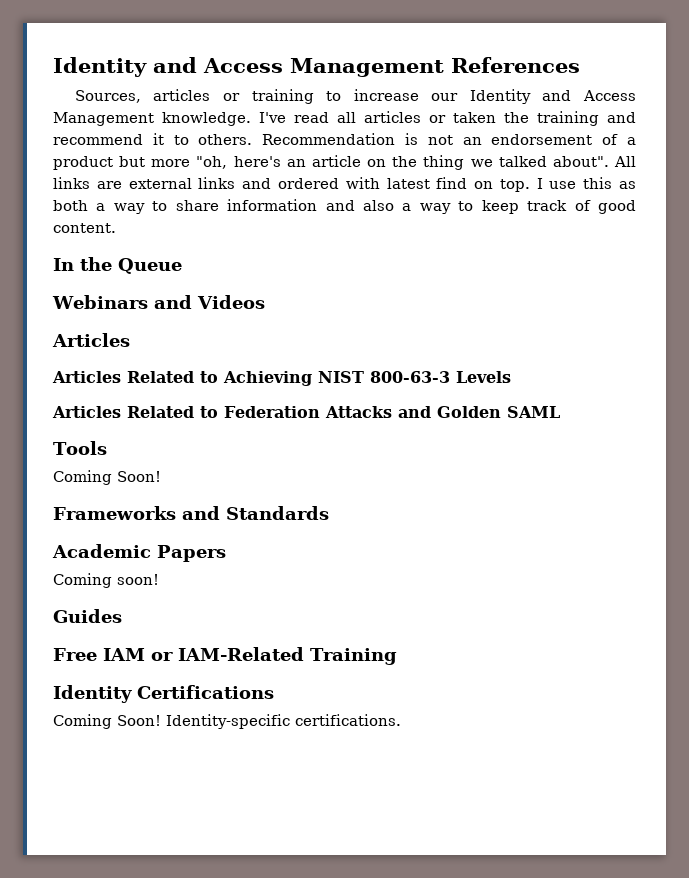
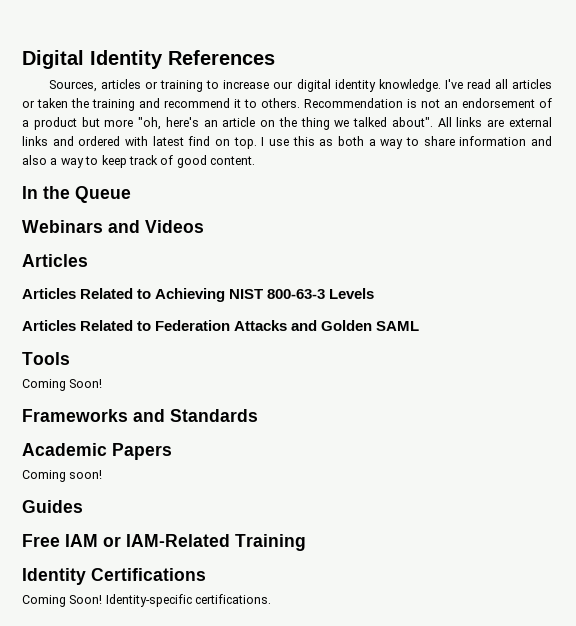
- Identity and Access Management References
+ Digital Identity References
- Sources, articles or training to increase our Identity and Access Management knowledge.
+ Sources, articles or training to increase our digital identity knowledge.

